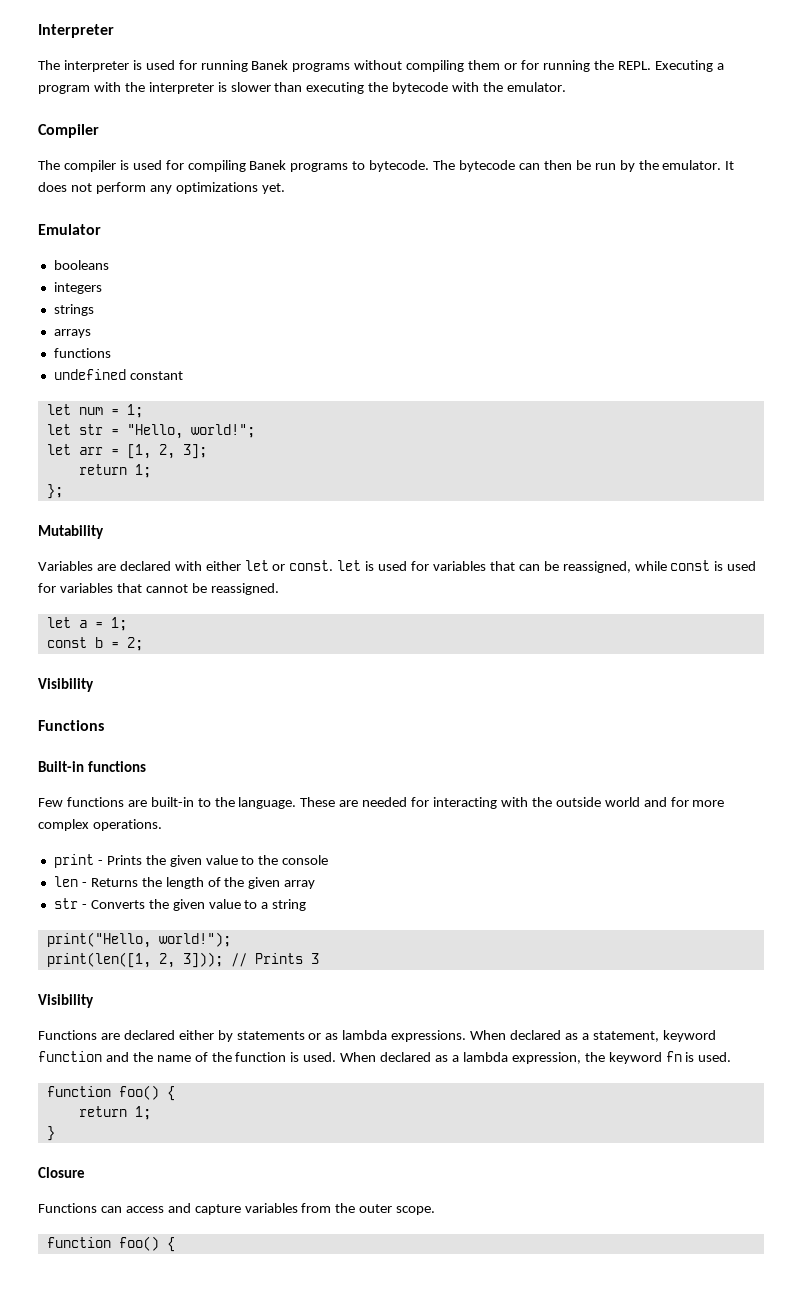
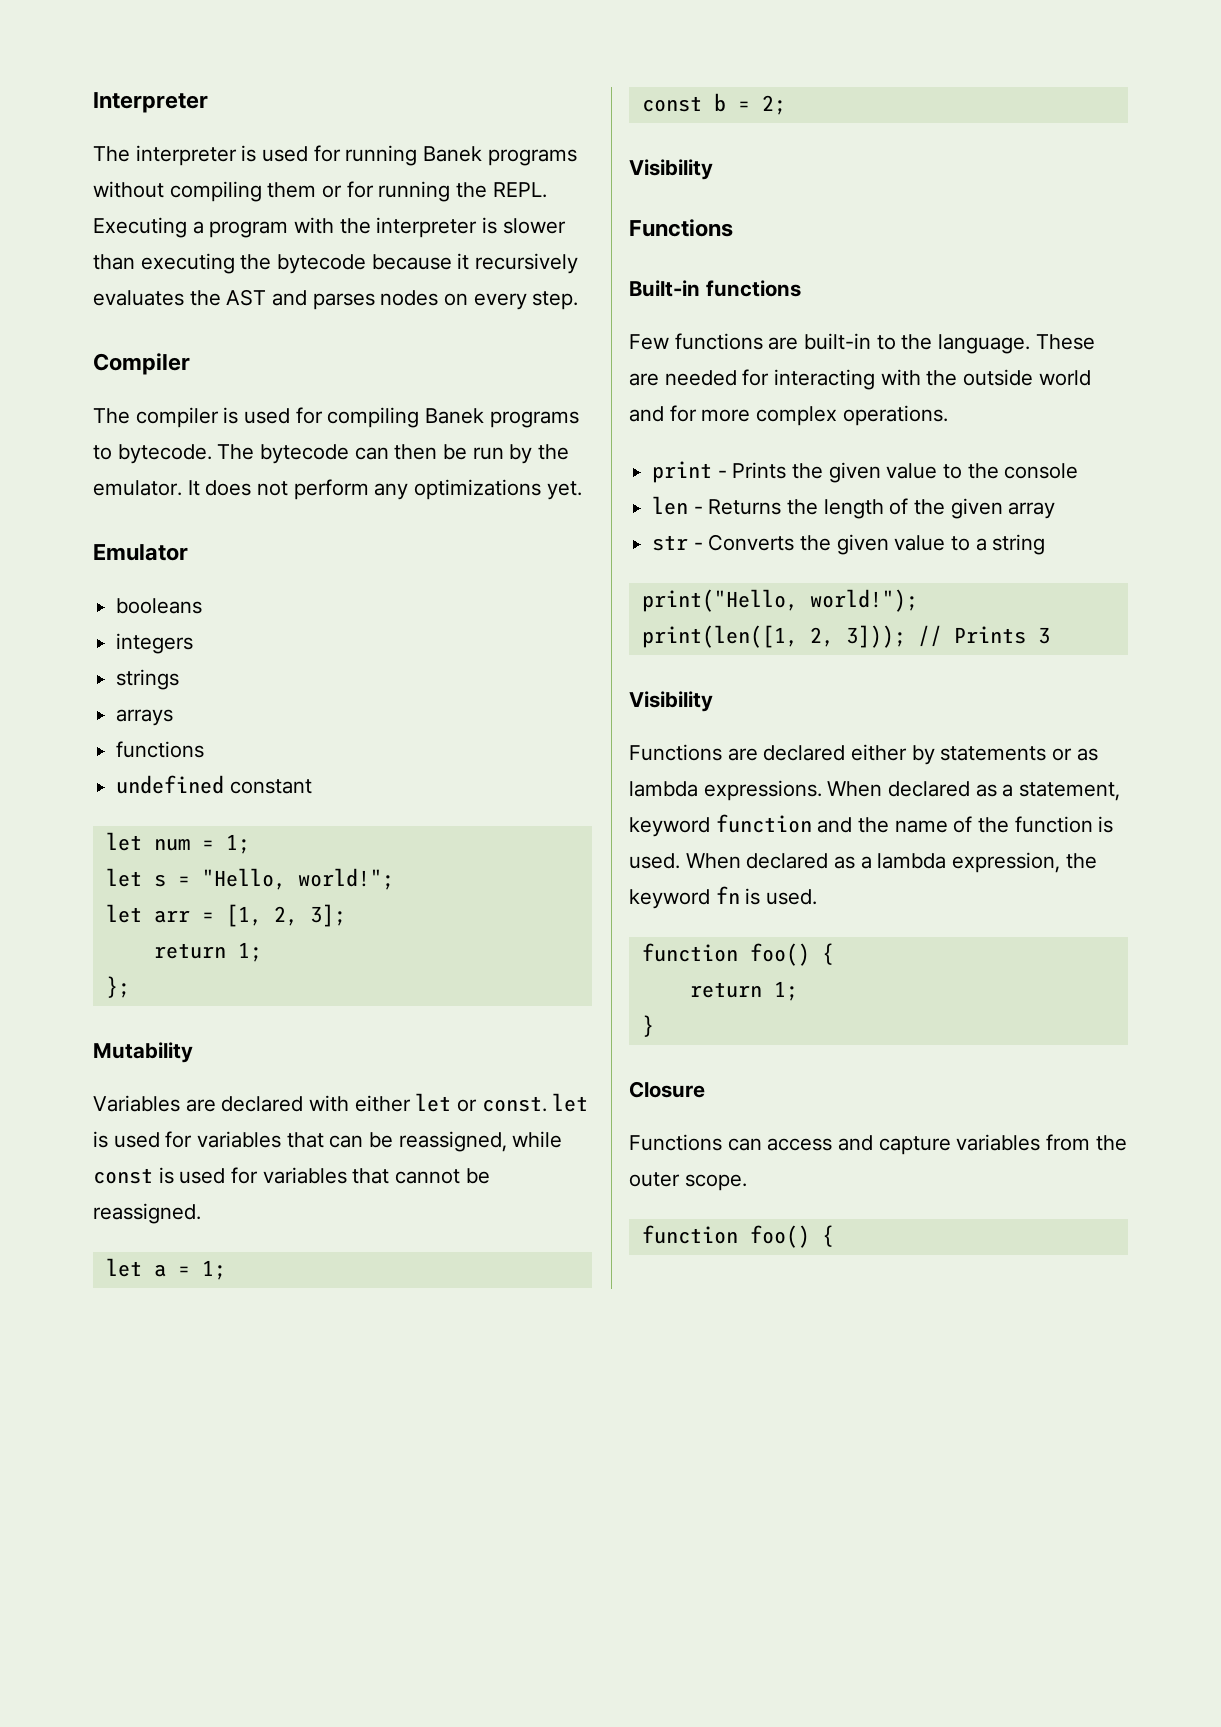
- Executing a program with the interpreter is slower than executing the bytecode with the emulator.
+ Executing a program with the interpreter is slower than executing the bytecode because it recursively evaluates the AST and parses nodes on every step.
- let str = "Hello, world!";
+ let s = "Hello, world!";

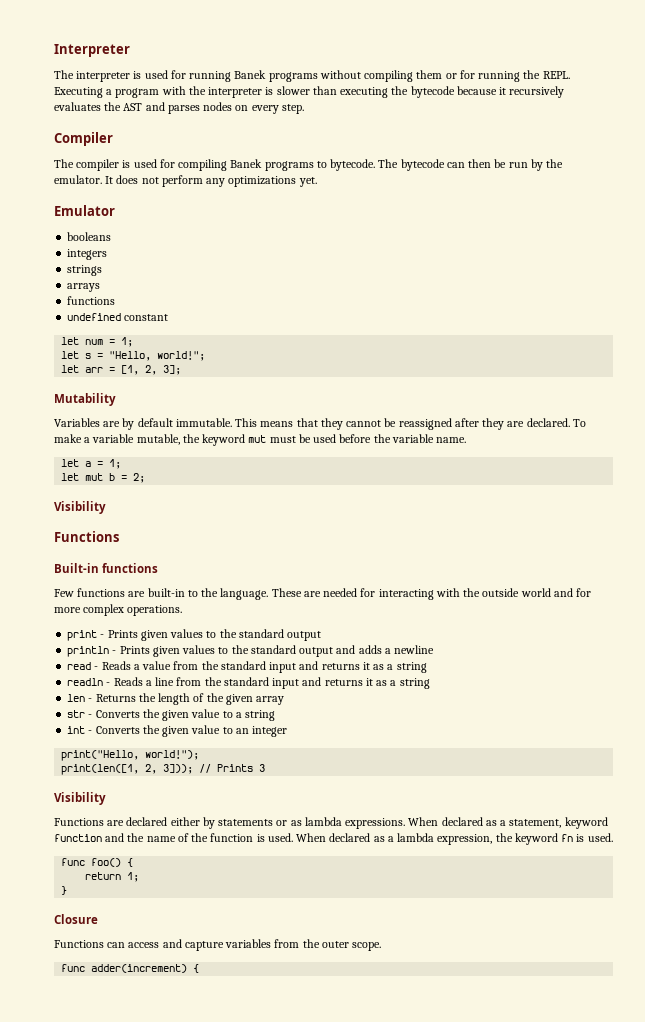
  let arr = [1, 2, 3];
- return 1;
- };
- Variables are declared with either let or const. let is used for variables that can be reassigned, while const is used for variables that cannot be reassigned.
+ Variables are by default immutable. This means that they cannot be reassigned after they are declared. To make a variable mutable, the keyword mut must be used before the variable name.
- const b = 2;
+ let mut b = 2;
- print - Prints the given value to the console
+ print - Prints given values to the standard output
+ println - Prints given values to the standard output and adds a newline
+ read - Reads a value from the standard input and returns it as a string
+ readln - Reads a line from the standard input and returns it as a string
+ int - Converts the given value to an integer
  When declared as a lambda expression, the keyword fn is used.
- function foo() {
+ func foo() {
  Functions can access and capture variables from the outer scope.
- function foo() {
+ func adder(increment) {

